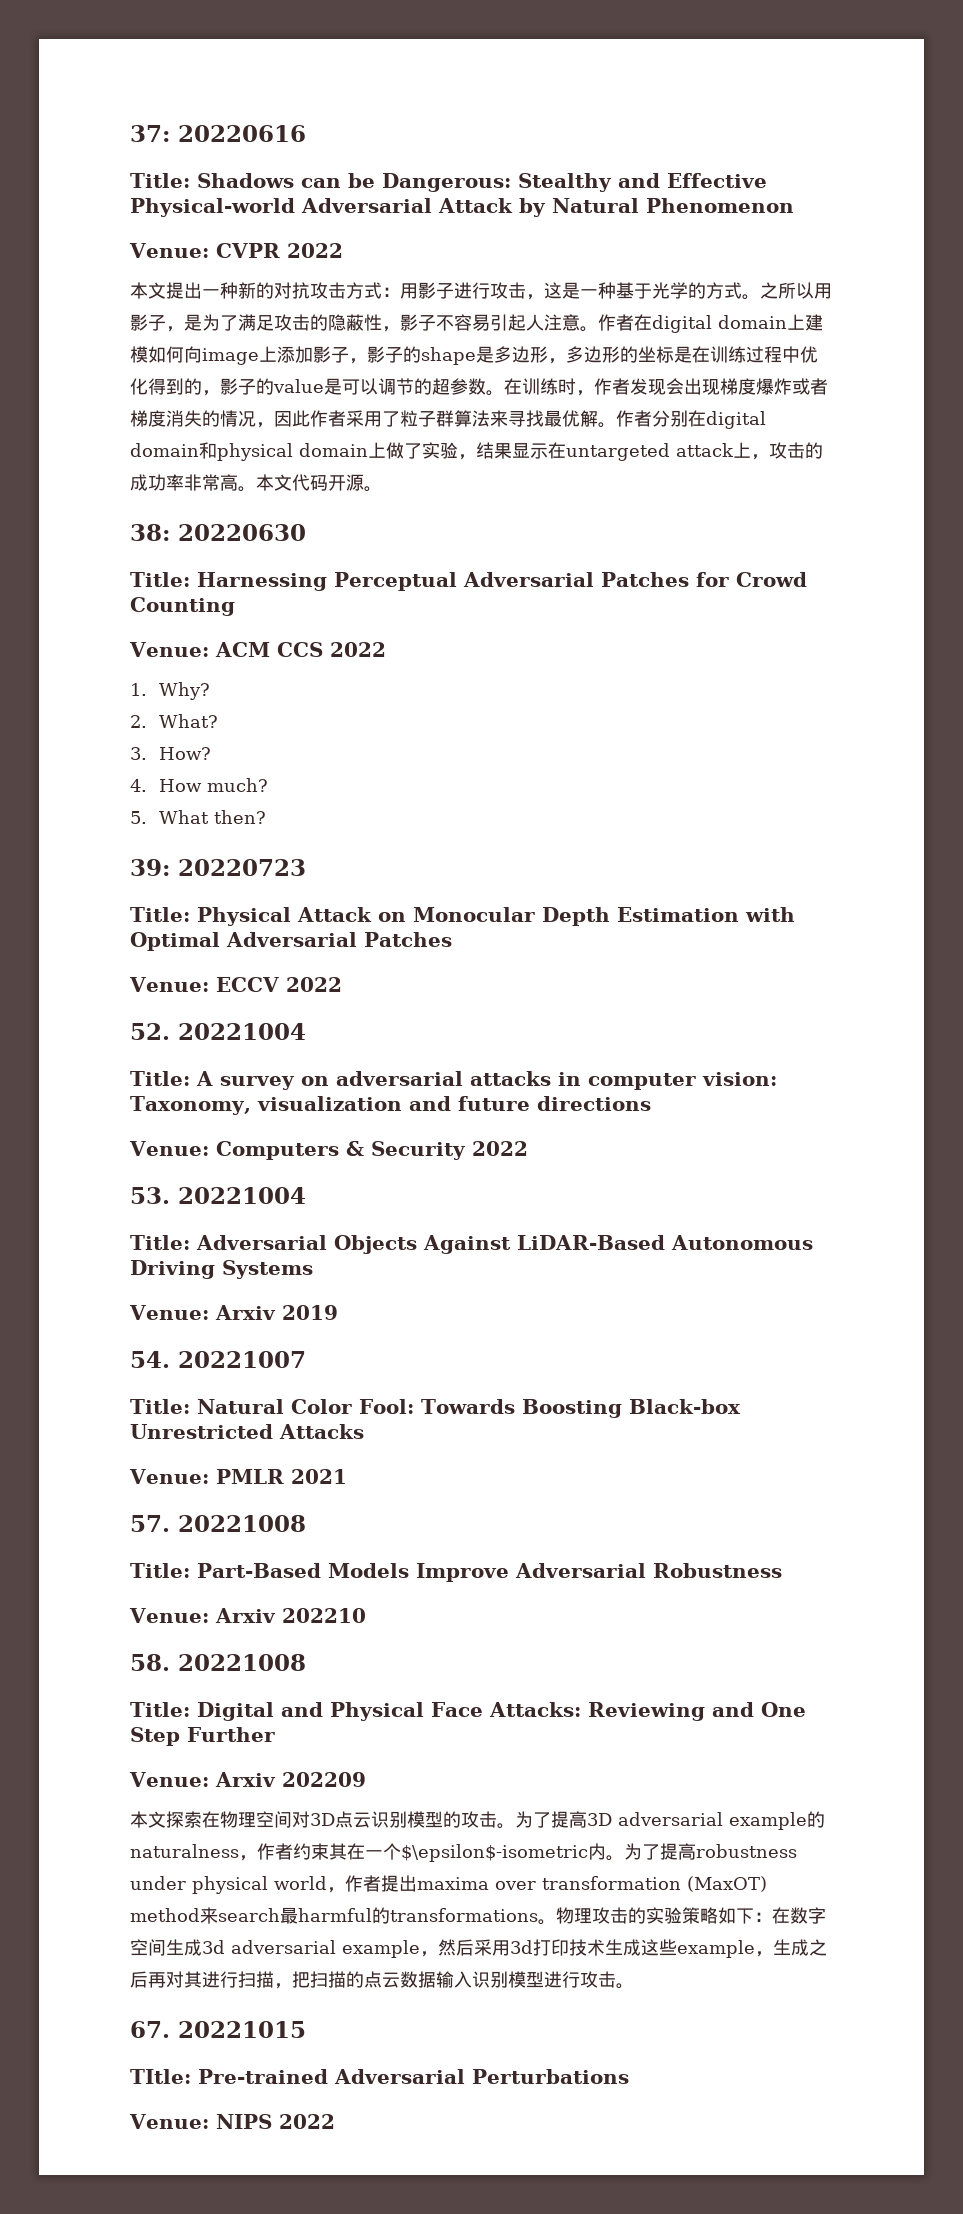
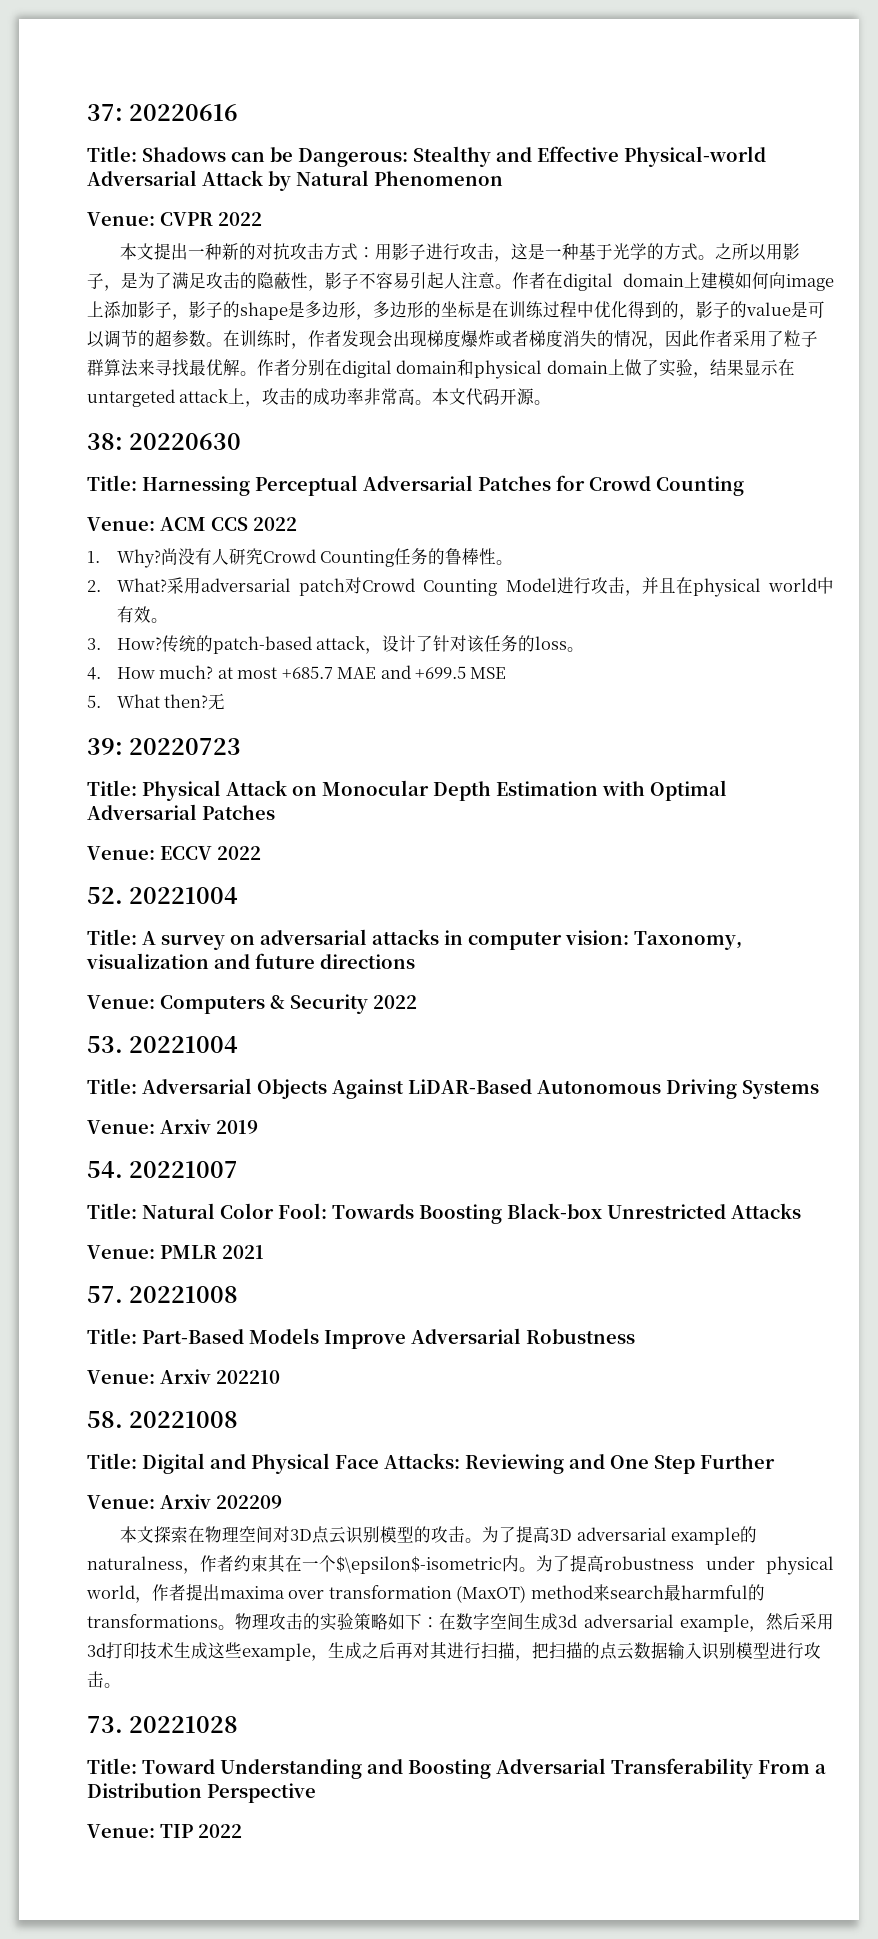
- 1. Why?
- 2. What?
- 3. How?
- 4. How much?
+ 1. Why?尚没有人研究Crowd Counting任务的鲁棒性。
+ 2. What?采用adversarial patch对Crowd Counting Model进行攻击，并且在physical world中有效。
+ 3. How?传统的patch-based attack，设计了针对该任务的loss。
+ 4. How much? at most +685.7 MAE and +699.5 MSE
+ 无
- 67. 20221015
- TItle: Pre-trained Adversarial Perturbations
- Venue: NIPS 2022
+ 73. 20221028
+ Title: Toward Understanding and Boosting Adversarial Transferability From a Distribution Perspective
+ Venue: TIP 2022

